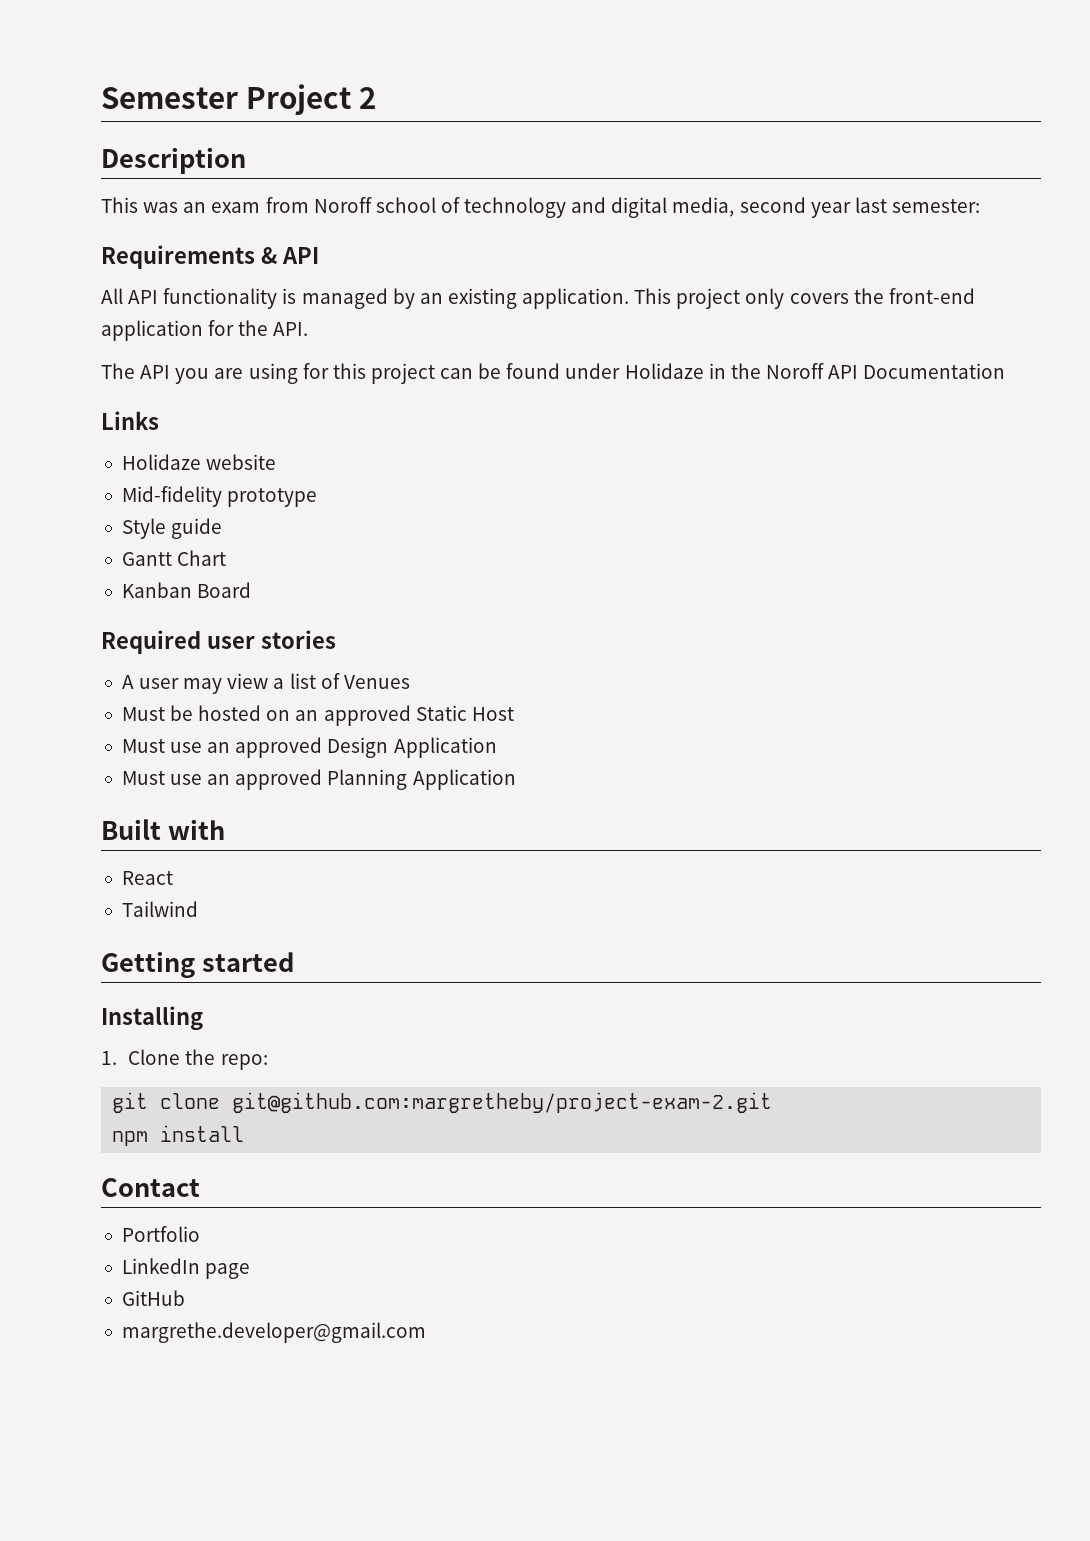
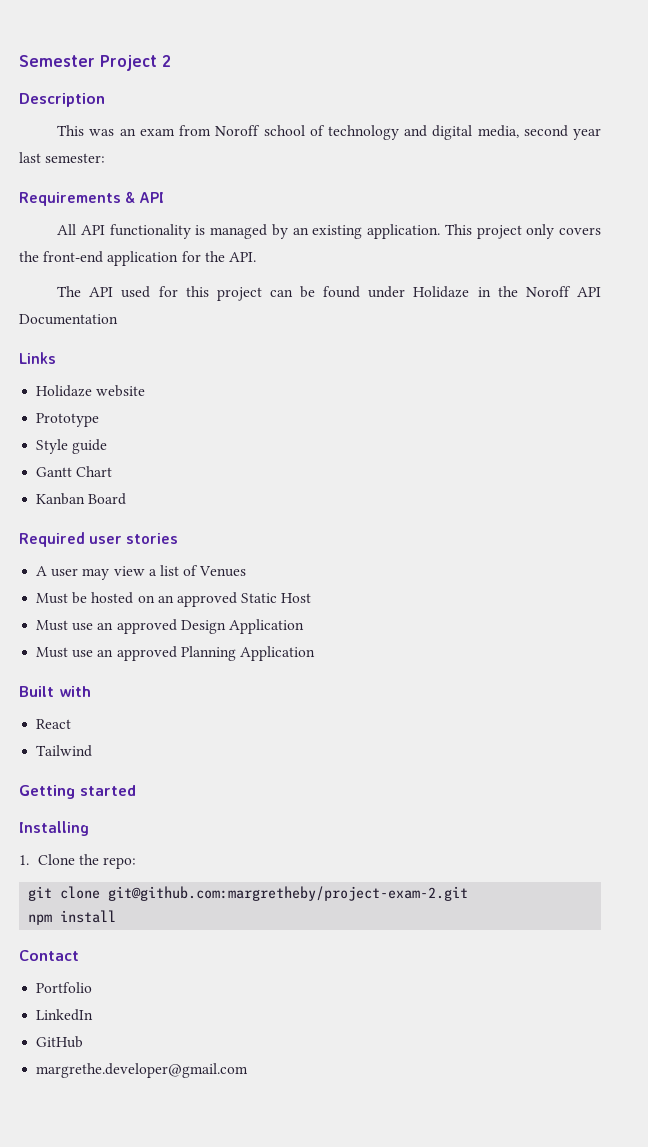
- The API you are using for this project can be found under Holidaze in the Noroff API Documentation
+ The API used for this project can be found under Holidaze in the Noroff API Documentation
- Mid-fidelity prototype
+ Prototype
- LinkedIn page
+ LinkedIn

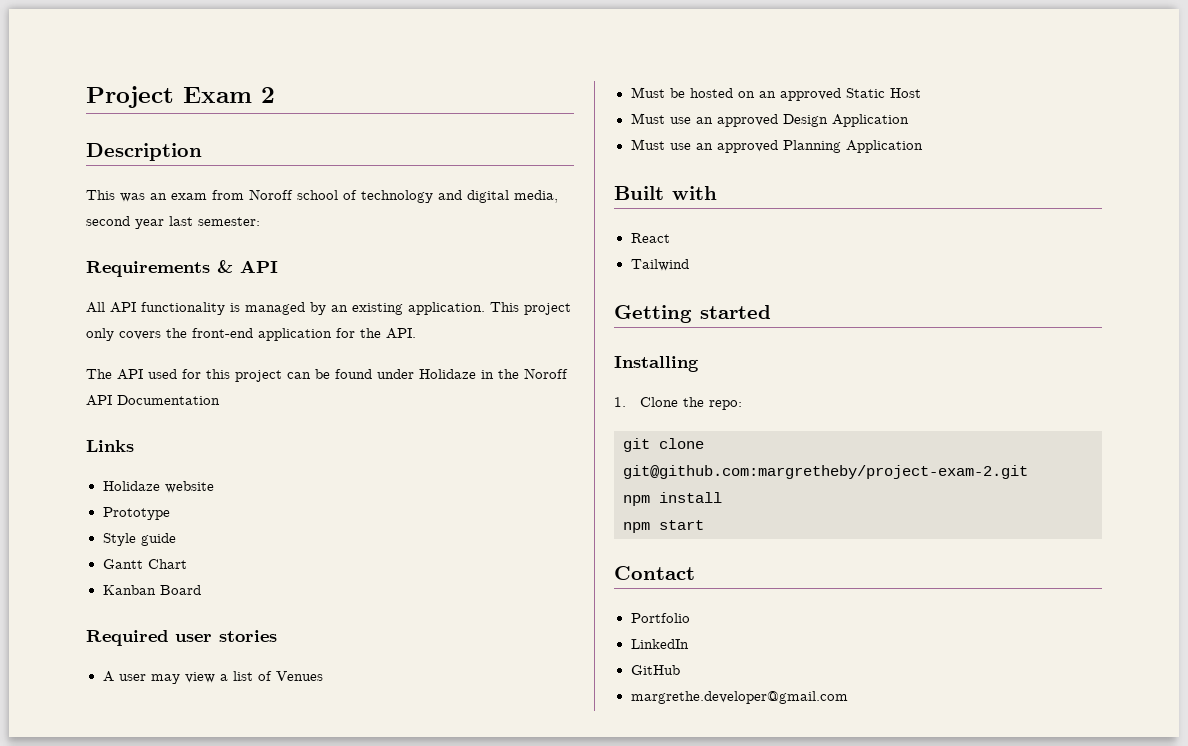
- Semester Project 2
+ Project Exam 2
+ npm start

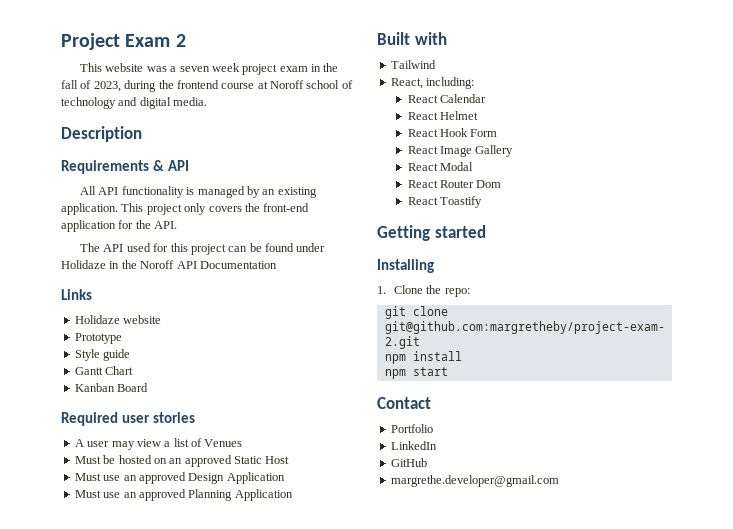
+ This website was a seven week project exam in the fall of 2023, during the frontend course at Noroff school of technology and digital media.
  Description
- This was an exam from Noroff school of technology and digital media, second year last semester:
- React
  Tailwind
+ React, including:
+ React Calendar
+ React Helmet
+ React Hook Form
+ React Image Gallery
+ React Modal
+ React Router Dom
+ React Toastify

